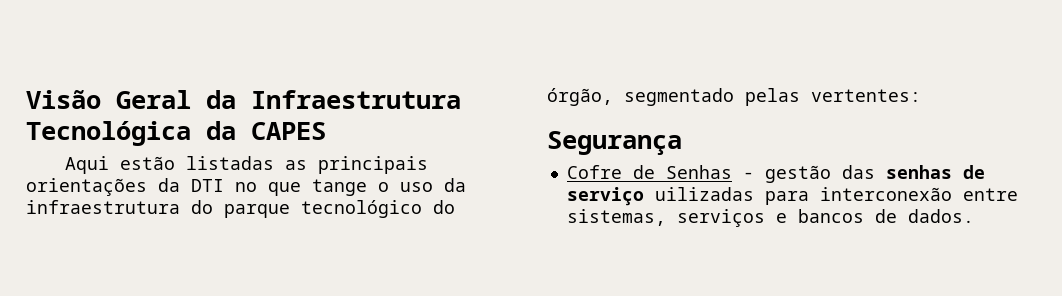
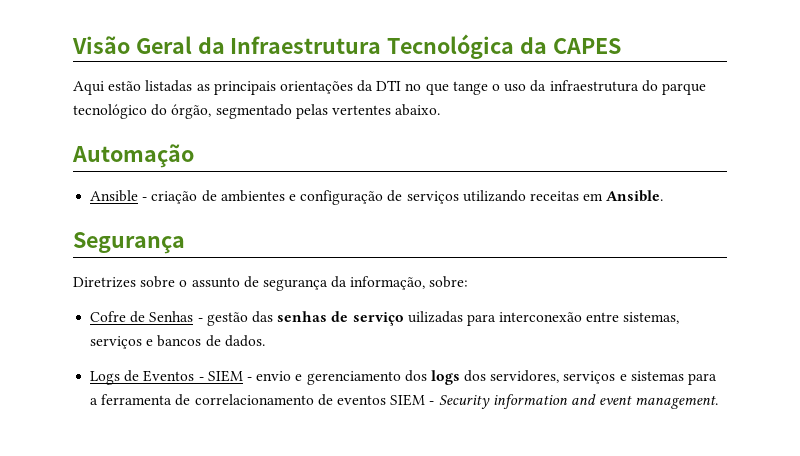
- Aqui estão listadas as principais orientações da DTI no que tange o uso da infraestrutura do parque tecnológico do órgão, segmentado pelas vertentes:
+ Aqui estão listadas as principais orientações da DTI no que tange o uso da infraestrutura do parque tecnológico do órgão, segmentado pelas vertentes abaixo.
+ Automação
+ Ansible - criação de ambientes e configuração de serviços utilizando receitas em Ansible.
  Segurança
+ Diretrizes sobre o assunto de segurança da informação, sobre:
+ Logs de Eventos - SIEM - envio e gerenciamento dos logs dos servidores, serviços e sistemas para a ferramenta de correlacionamento de eventos SIEM - Security information and event management.

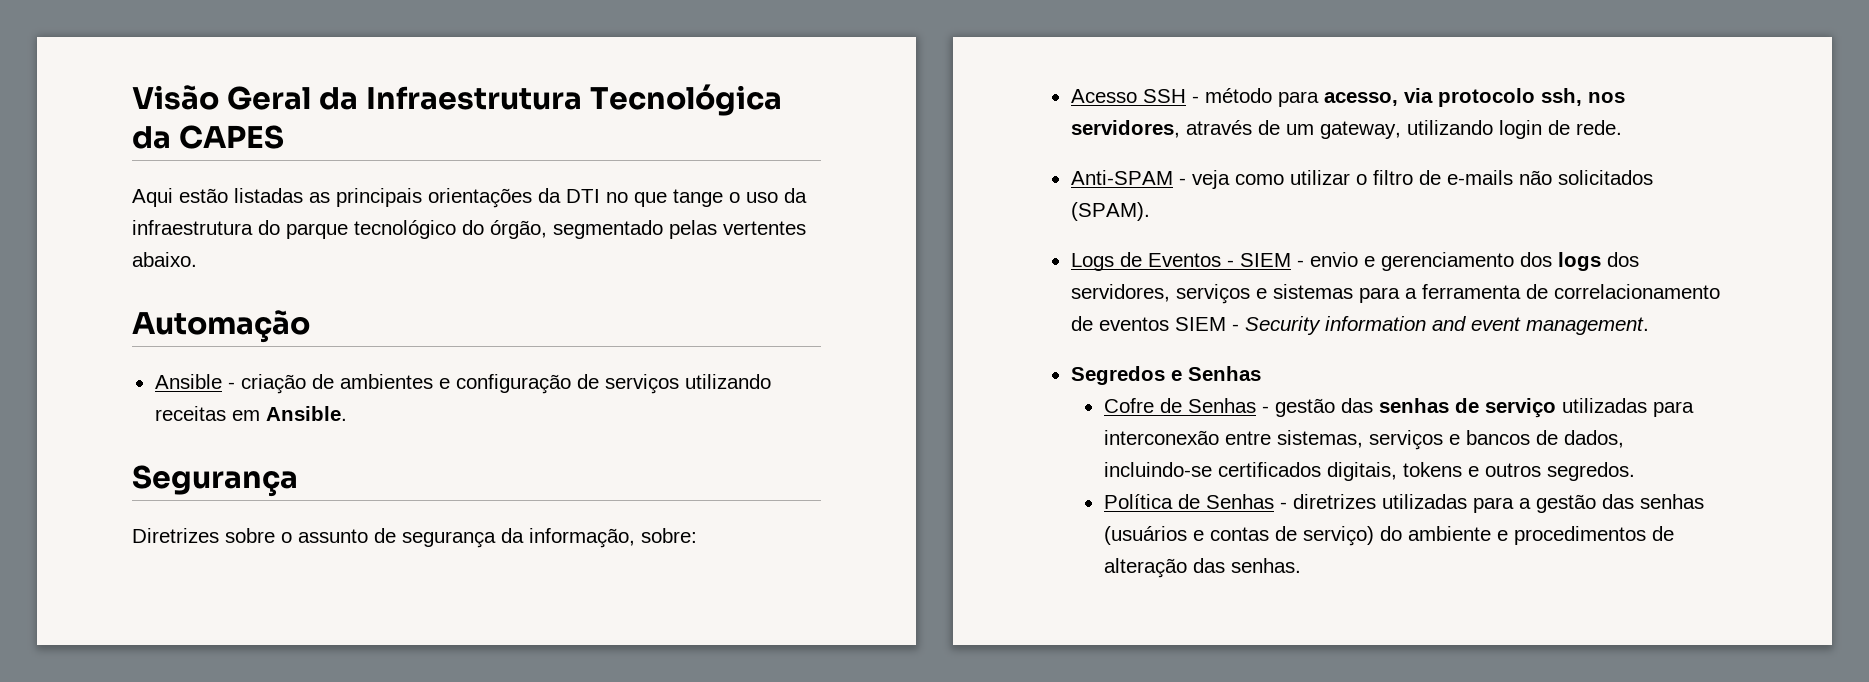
- Cofre de Senhas - gestão das senhas de serviço uilizadas para interconexão entre sistemas, serviços e bancos de dados.
+ Acesso SSH - método para acesso, via protocolo ssh, nos servidores, através de um gateway, utilizando login de rede.
+ Anti-SPAM - veja como utilizar o filtro de e-mails não solicitados (SPAM).
+ Segredos e Senhas
+ Cofre de Senhas - gestão das senhas de serviço utilizadas para interconexão entre sistemas, serviços e bancos de dados, incluindo-se certificados digitais, tokens e outros segredos.
+ Política de Senhas - diretrizes utilizadas para a gestão das senhas (usuários e contas de serviço) do ambiente e procedimentos de alteração das senhas.

